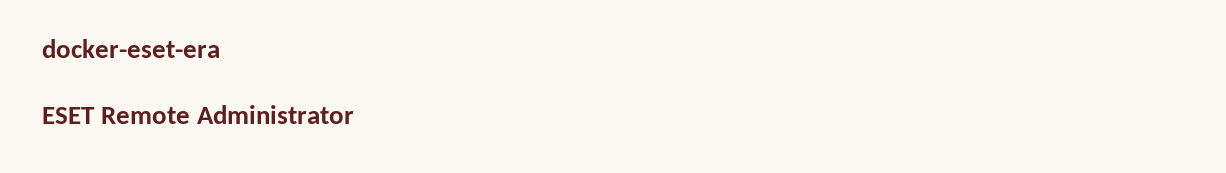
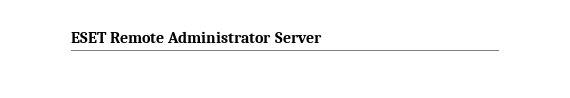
- docker-eset-era
- ESET Remote Administrator
+ ESET Remote Administrator Server

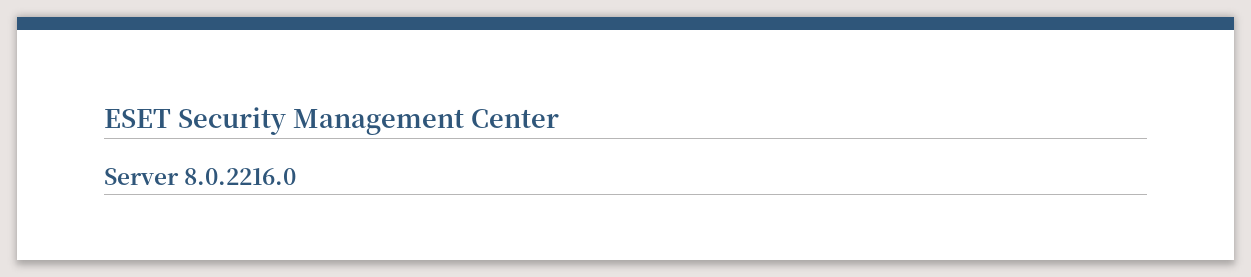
- ESET Remote Administrator Server
+ ESET Security Management Center
+ Server 8.0.2216.0

